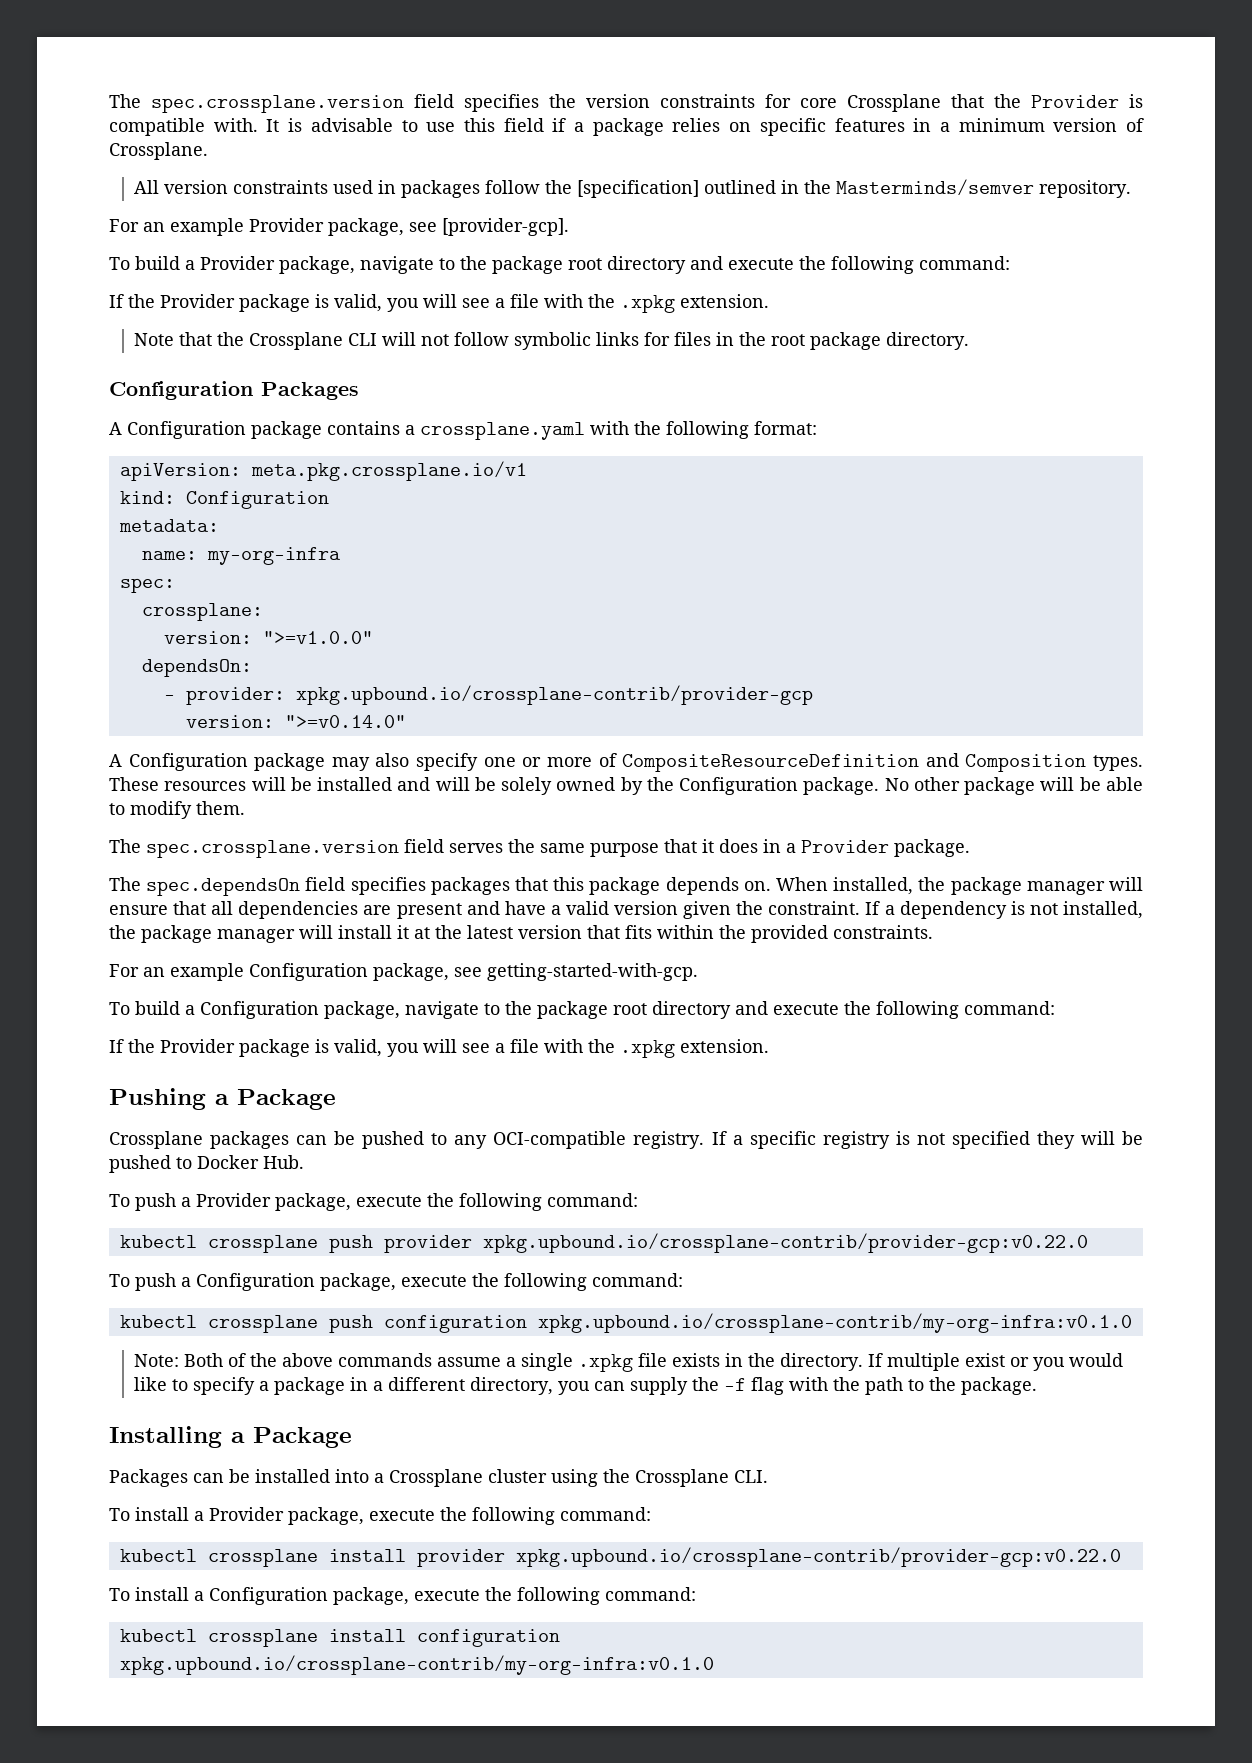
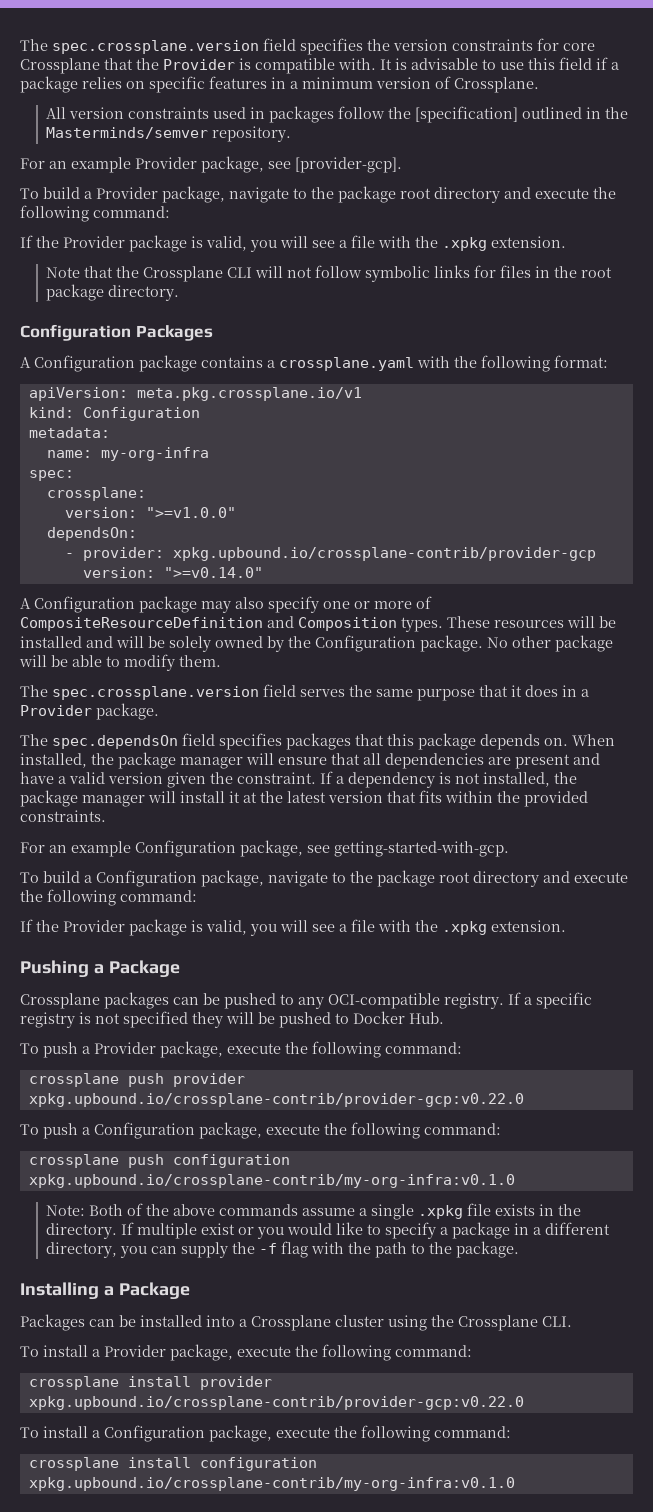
- kubectl crossplane push provider xpkg.upbound.io/crossplane-contrib/provider-gcp:v0.22.0
+ crossplane push provider xpkg.upbound.io/crossplane-contrib/provider-gcp:v0.22.0
- kubectl crossplane push configuration xpkg.upbound.io/crossplane-contrib/my-org-infra:v0.1.0
+ crossplane push configuration xpkg.upbound.io/crossplane-contrib/my-org-infra:v0.1.0
- kubectl crossplane install provider xpkg.upbound.io/crossplane-contrib/provider-gcp:v0.22.0
+ crossplane install provider xpkg.upbound.io/crossplane-contrib/provider-gcp:v0.22.0
- kubectl crossplane install configuration xpkg.upbound.io/crossplane-contrib/my-org-infra:v0.1.0
+ crossplane install configuration xpkg.upbound.io/crossplane-contrib/my-org-infra:v0.1.0

